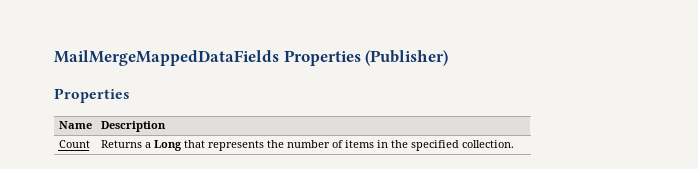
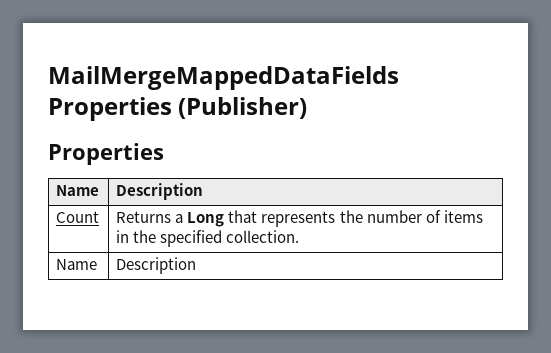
  Count | Returns a Long that represents the number of items in the specified collection.
+ Name | Description

